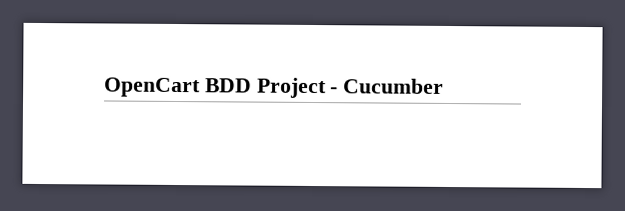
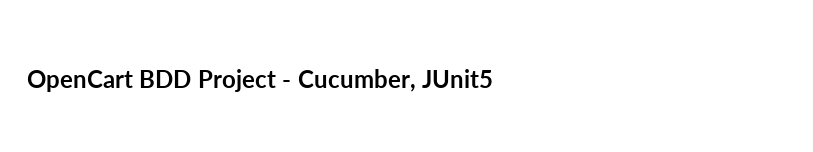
- OpenCart BDD Project - Cucumber
+ OpenCart BDD Project - Cucumber, JUnit5

